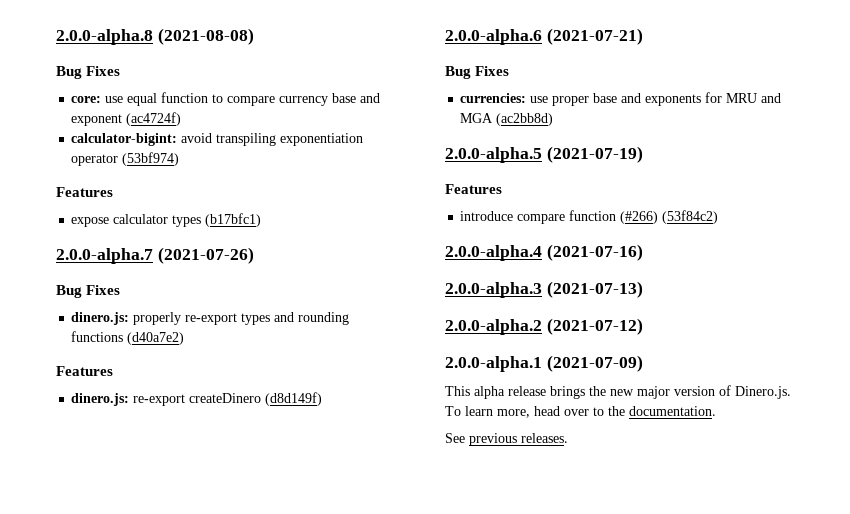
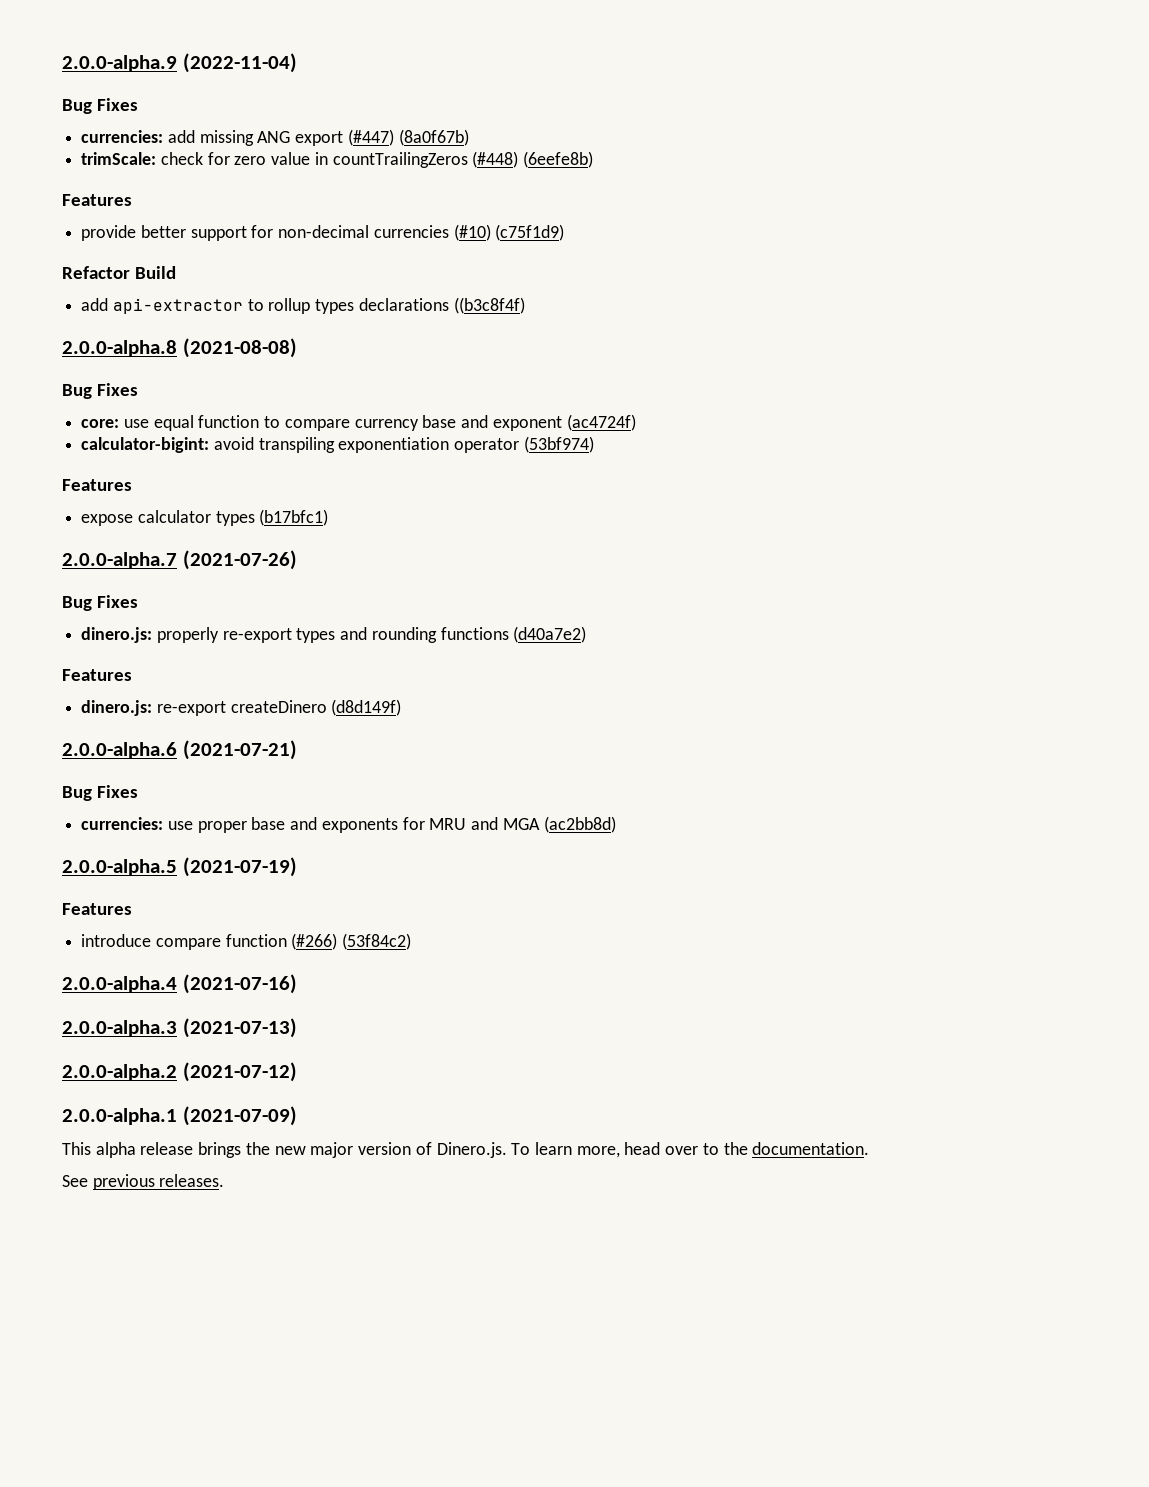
+ 2.0.0-alpha.9 (2022-11-04)
+ Bug Fixes
+ currencies: add missing ANG export (#447) (8a0f67b)
+ trimScale: check for zero value in countTrailingZeros (#448) (6eefe8b)
+ Features
+ provide better support for non-decimal currencies (#10) (c75f1d9)
+ Refactor Build
+ add api-extractor to rollup types declarations ((b3c8f4f)

